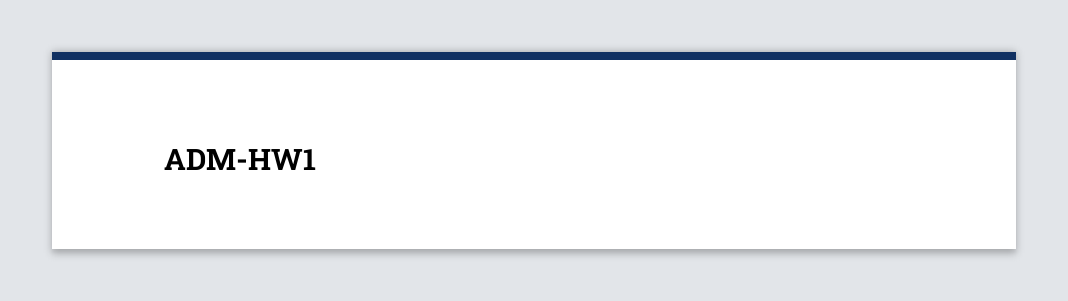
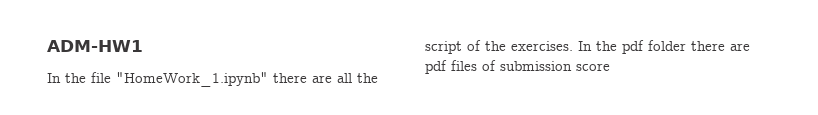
+ In the file "HomeWork_1.ipynb" there are all the script of the exercises. In the pdf folder there are pdf files of submission score

